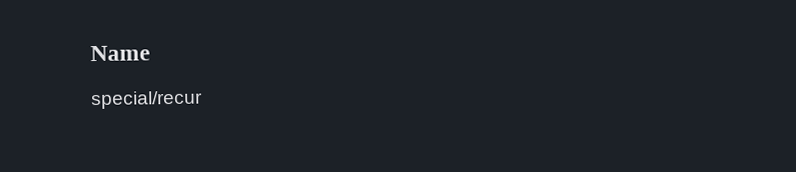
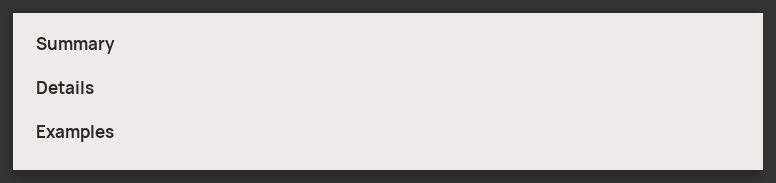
- Name
- special/recur
+ Summary
+ Details
+ Examples

